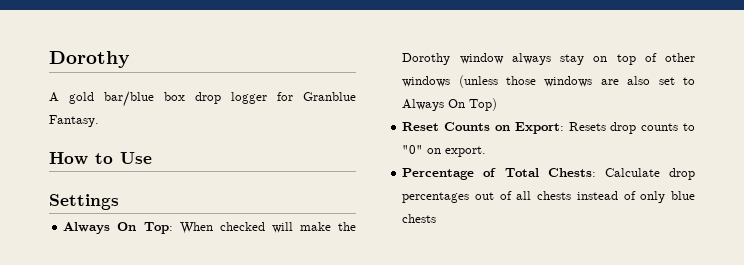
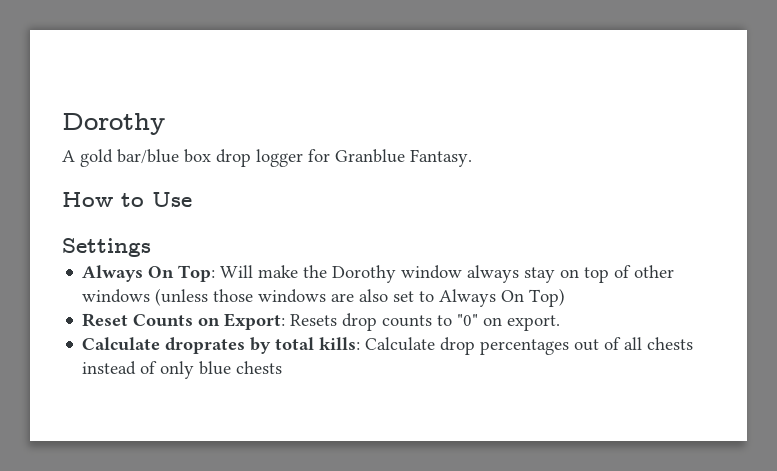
- Always On Top: When checked will make the Dorothy window always stay on top of other windows (unless those windows are also set to Always On Top)
+ Always On Top: Will make the Dorothy window always stay on top of other windows (unless those windows are also set to Always On Top)
- Percentage of Total Chests: Calculate drop percentages out of all chests instead of only blue chests
+ Calculate droprates by total kills: Calculate drop percentages out of all chests instead of only blue chests

